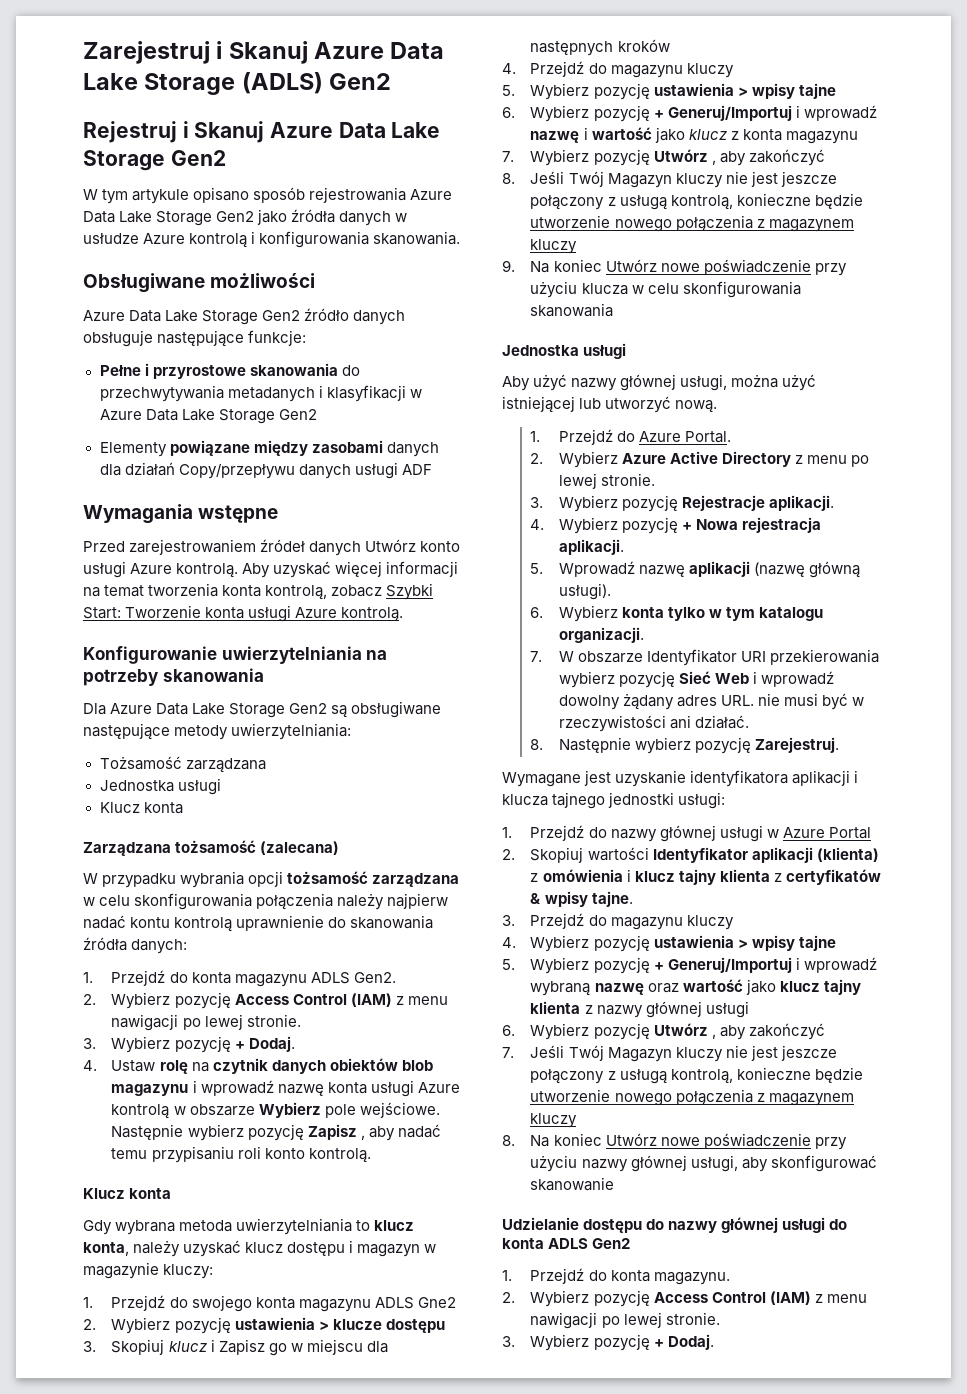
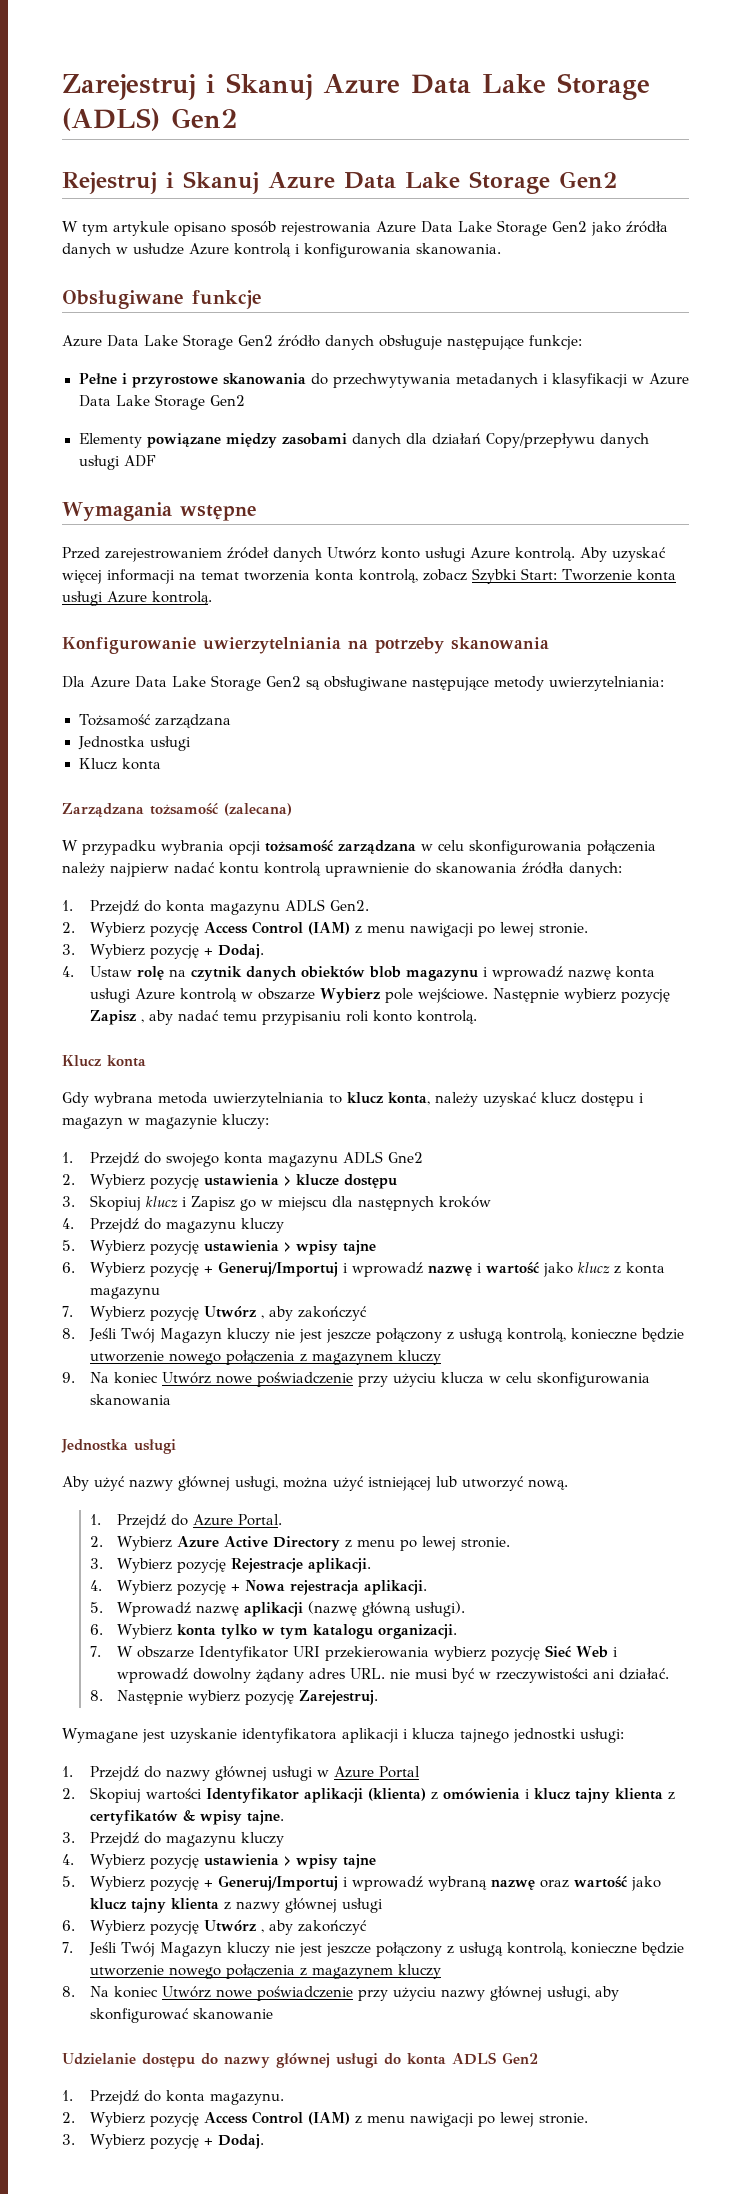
- Obsługiwane możliwości
+ Obsługiwane funkcje

